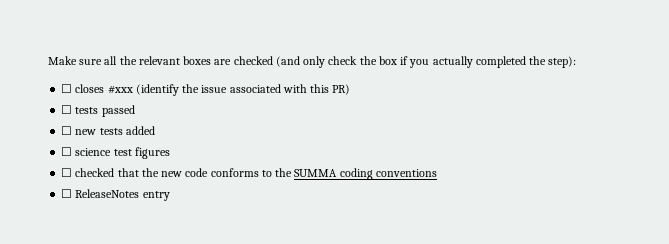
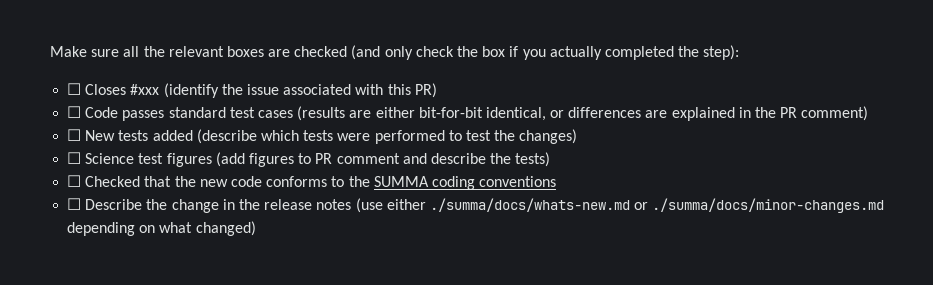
- ☐ closes #xxx (identify the issue associated with this PR)
+ ☐ Closes #xxx (identify the issue associated with this PR)
- ☐ tests passed
- ☐ new tests added
- ☐ science test figures
- ☐ checked that the new code conforms to the SUMMA coding conventions
+ ☐ Code passes standard test cases (results are either bit-for-bit identical, or differences are explained in the PR comment)
+ ☐ New tests added (describe which tests were performed to test the changes)
+ ☐ Science test figures (add figures to PR comment and describe the tests)
+ ☐ Checked that the new code conforms to the SUMMA coding conventions
- ☐ ReleaseNotes entry
+ ☐ Describe the change in the release notes (use either ./summa/docs/whats-new.md or ./summa/docs/minor-changes.md depending on what changed)

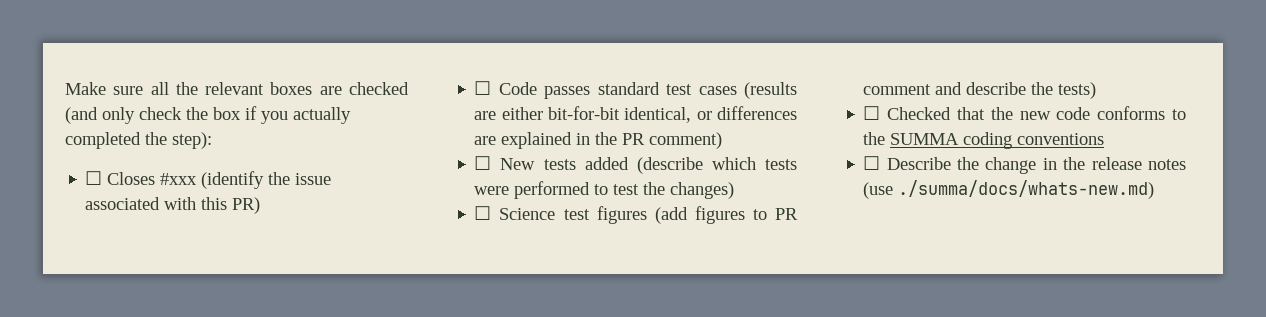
- ☐ Describe the change in the release notes (use either ./summa/docs/whats-new.md or ./summa/docs/minor-changes.md depending on what changed)
+ ☐ Describe the change in the release notes (use ./summa/docs/whats-new.md)

